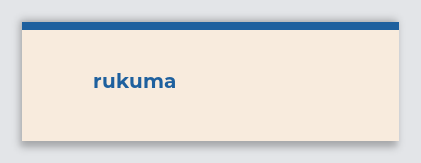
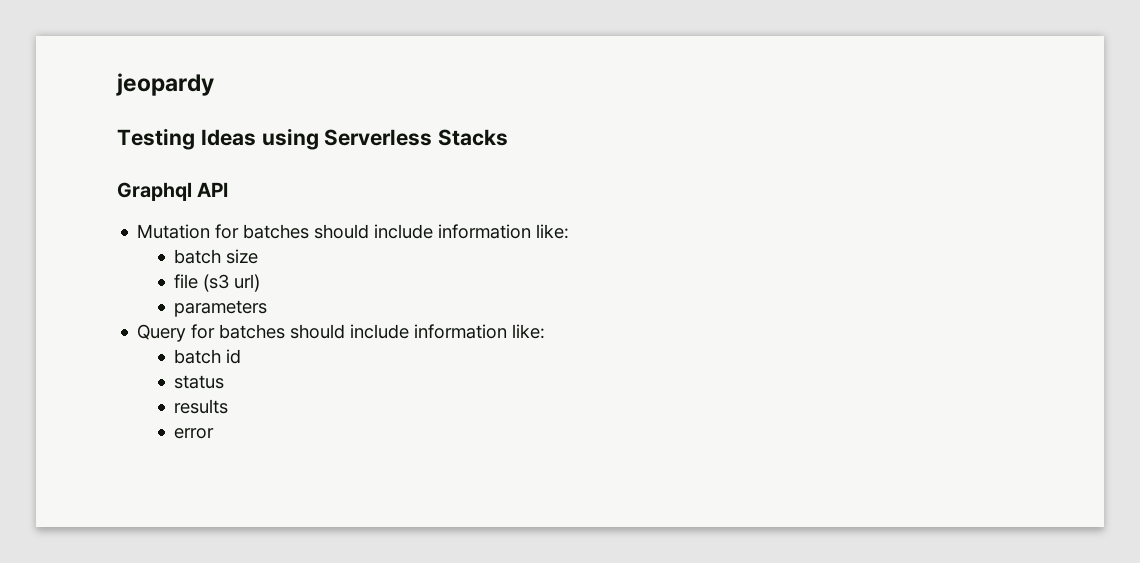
- rukuma
+ jeopardy
+ Testing Ideas using Serverless Stacks
+ Graphql API
+ Mutation for batches should include information like:
+ batch size
+ file (s3 url)
+ parameters
+ Query for batches should include information like:
+ batch id
+ status
+ results
+ error

